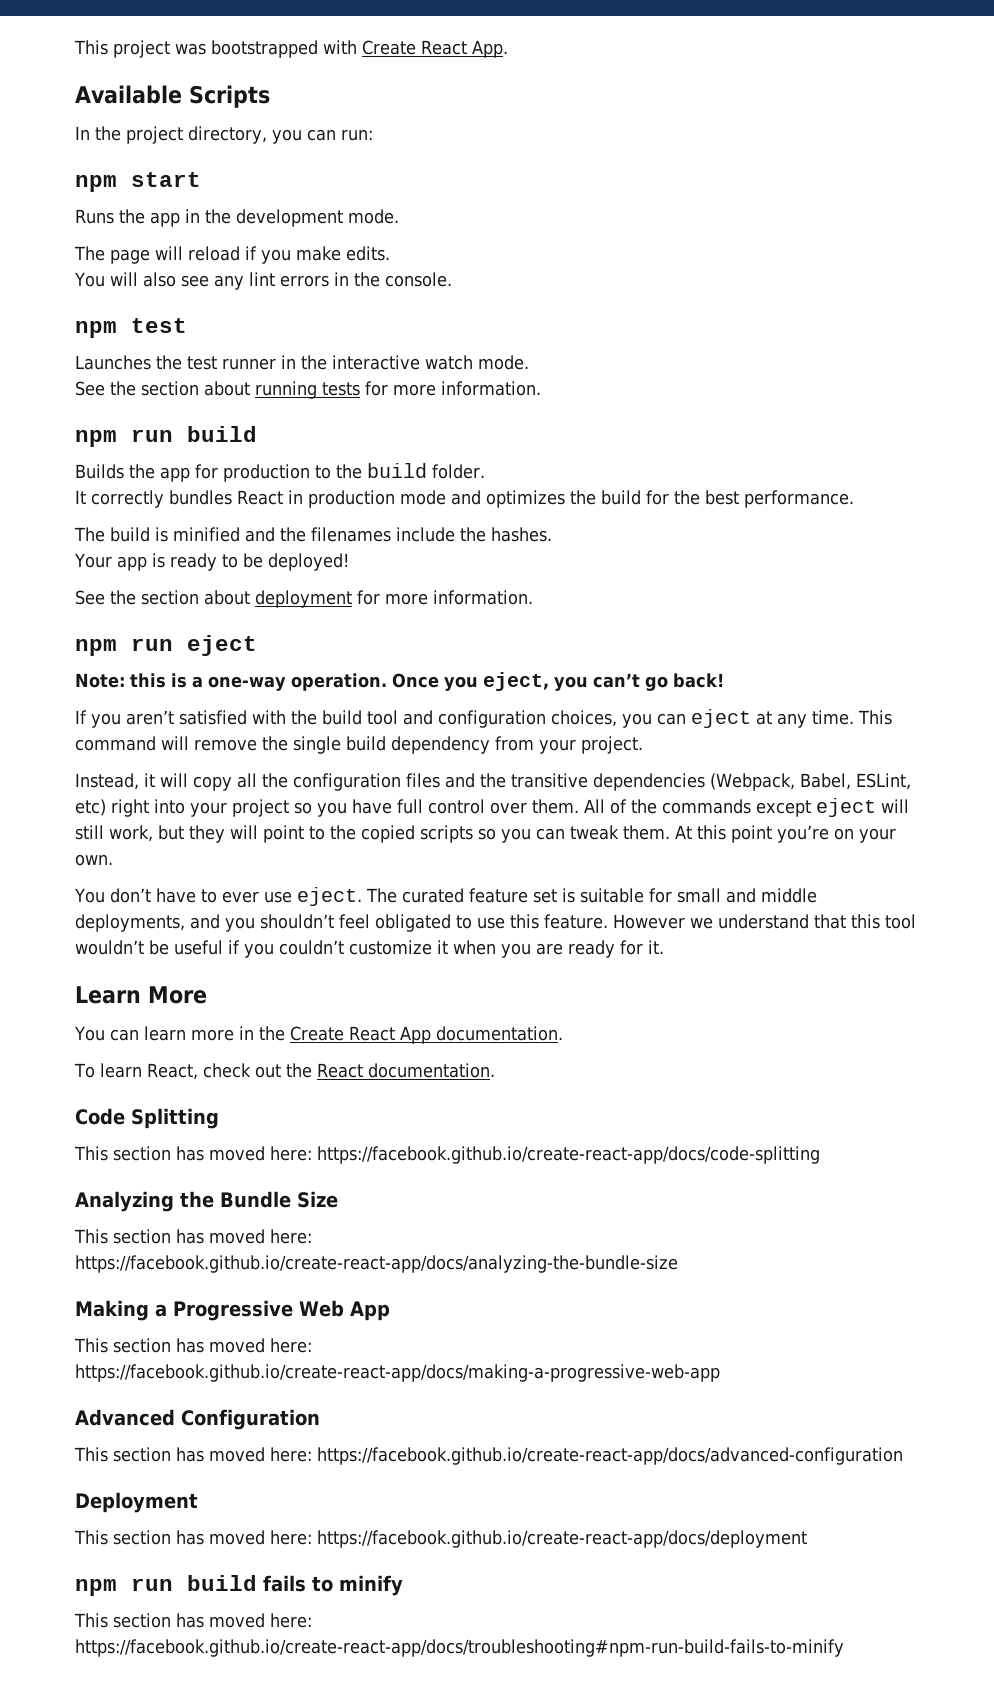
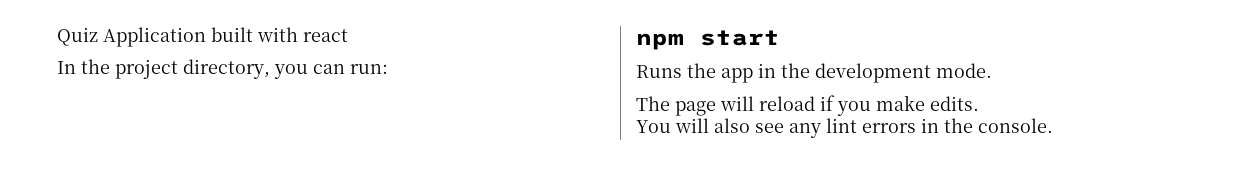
- This project was bootstrapped with Create React App.
- Available Scripts
+ Quiz Application built with react
- npm test
- Launches the test runner in the interactive watch mode.
- See the section about running tests for more information.
- npm run build
- Builds the app for production to the build folder.
- It correctly bundles React in production mode and optimizes the build for the best performance.
- The build is minified and the filenames include the hashes.
- Your app is ready to be deployed!
- See the section about deployment for more information.
- npm run eject
- Note: this is a one-way operation. Once you eject, you can’t go back!
- If you aren’t satisfied with the build tool and configuration choices, you can eject at any time. This command will remove the single build dependency from your project.
- Instead, it will copy all the configuration files and the transitive dependencies (Webpack, Babel, ESLint, etc) right into your project so you have full control over them. All of the commands except eject will still work, but they will point to the copied scripts so you can tweak them. At this point you’re on your own.
- You don’t have to ever use eject. The curated feature set is suitable for small and middle deployments, and you shouldn’t feel obligated to use this feature. However we understand that this tool wouldn’t be useful if you couldn’t customize it when you are ready for it.
- Learn More
- You can learn more in the Create React App documentation.
- To learn React, check out the React documentation.
- Code Splitting
- This section has moved here: https://facebook.github.io/create-react-app/docs/code-splitting
- Analyzing the Bundle Size
- This section has moved here: https://facebook.github.io/create-react-app/docs/analyzing-the-bundle-size
- Making a Progressive Web App
- This section has moved here: https://facebook.github.io/create-react-app/docs/making-a-progressive-web-app
- Advanced Configuration
- This section has moved here: https://facebook.github.io/create-react-app/docs/advanced-configuration
- Deployment
- This section has moved here: https://facebook.github.io/create-react-app/docs/deployment
- npm run build fails to minify
- This section has moved here: https://facebook.github.io/create-react-app/docs/troubleshooting#npm-run-build-fails-to-minify

